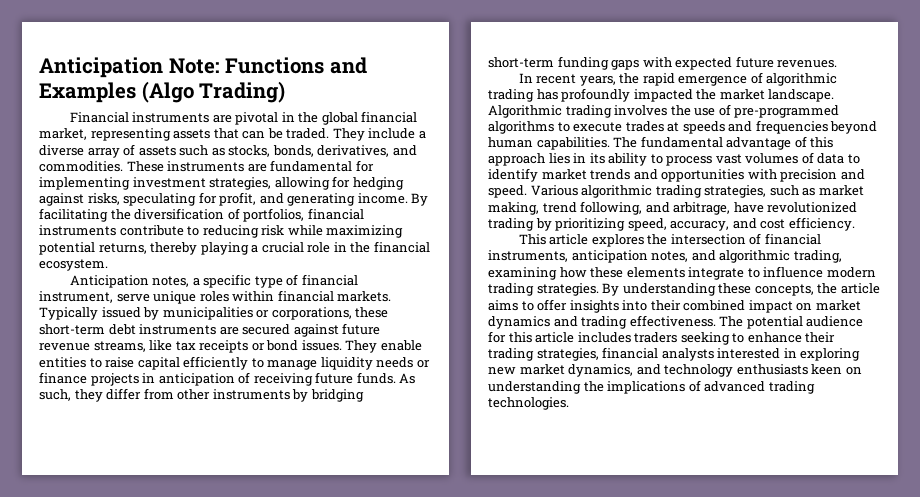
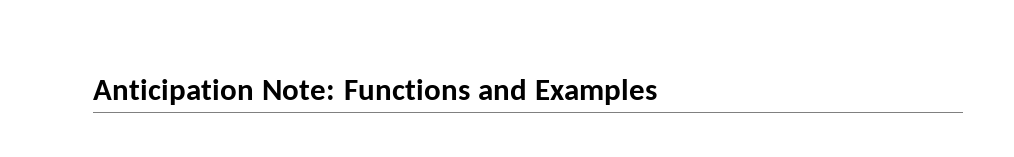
- Anticipation Note: Functions and Examples (Algo Trading)
- Financial instruments are pivotal in the global financial market, representing assets that can be traded. They include a diverse array of assets such as stocks, bonds, derivatives, and commodities. These instruments are fundamental for implementing investment strategies, allowing for hedging against risks, speculating for profit, and generating income. By facilitating the diversification of portfolios, financial instruments contribute to reducing risk while maximizing potential returns, thereby playing a crucial role in the financial ecosystem.
- Anticipation notes, a specific type of financial instrument, serve unique roles within financial markets. Typically issued by municipalities or corporations, these short-term debt instruments are secured against future revenue streams, like tax receipts or bond issues. They enable entities to raise capital efficiently to manage liquidity needs or finance projects in anticipation of receiving future funds. As such, they differ from other instruments by bridging short-term funding gaps with expected future revenues.
- In recent years, the rapid emergence of algorithmic trading has profoundly impacted the market landscape. Algorithmic trading involves the use of pre-programmed algorithms to execute trades at speeds and frequencies beyond human capabilities. The fundamental advantage of this approach lies in its ability to process vast volumes of data to identify market trends and opportunities with precision and speed. Various algorithmic trading strategies, such as market making, trend following, and arbitrage, have revolutionized trading by prioritizing speed, accuracy, and cost efficiency.
- This article explores the intersection of financial instruments, anticipation notes, and algorithmic trading, examining how these elements integrate to influence modern trading strategies. By understanding these concepts, the article aims to offer insights into their combined impact on market dynamics and trading effectiveness. The potential audience for this article includes traders seeking to enhance their trading strategies, financial analysts interested in exploring new market dynamics, and technology enthusiasts keen on understanding the implications of advanced trading technologies.
+ Anticipation Note: Functions and Examples

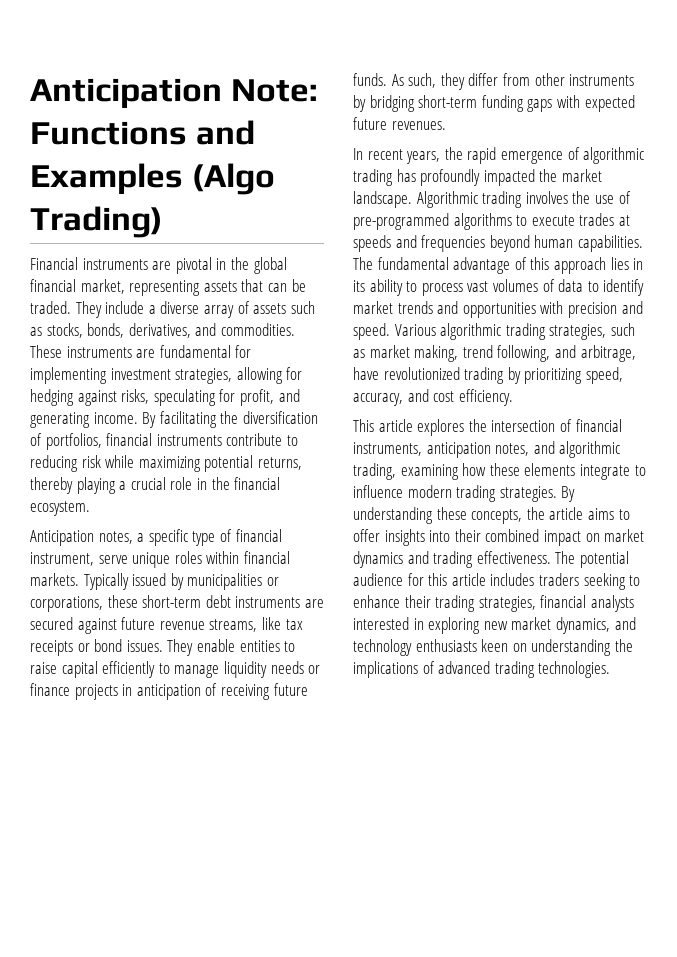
- Anticipation Note: Functions and Examples
+ Anticipation Note: Functions and Examples (Algo Trading)
+ Financial instruments are pivotal in the global financial market, representing assets that can be traded. They include a diverse array of assets such as stocks, bonds, derivatives, and commodities. These instruments are fundamental for implementing investment strategies, allowing for hedging against risks, speculating for profit, and generating income. By facilitating the diversification of portfolios, financial instruments contribute to reducing risk while maximizing potential returns, thereby playing a crucial role in the financial ecosystem.
+ Anticipation notes, a specific type of financial instrument, serve unique roles within financial markets. Typically issued by municipalities or corporations, these short-term debt instruments are secured against future revenue streams, like tax receipts or bond issues. They enable entities to raise capital efficiently to manage liquidity needs or finance projects in anticipation of receiving future funds. As such, they differ from other instruments by bridging short-term funding gaps with expected future revenues.
+ In recent years, the rapid emergence of algorithmic trading has profoundly impacted the market landscape. Algorithmic trading involves the use of pre-programmed algorithms to execute trades at speeds and frequencies beyond human capabilities. The fundamental advantage of this approach lies in its ability to process vast volumes of data to identify market trends and opportunities with precision and speed. Various algorithmic trading strategies, such as market making, trend following, and arbitrage, have revolutionized trading by prioritizing speed, accuracy, and cost efficiency.
+ This article explores the intersection of financial instruments, anticipation notes, and algorithmic trading, examining how these elements integrate to influence modern trading strategies. By understanding these concepts, the article aims to offer insights into their combined impact on market dynamics and trading effectiveness. The potential audience for this article includes traders seeking to enhance their trading strategies, financial analysts interested in exploring new market dynamics, and technology enthusiasts keen on understanding the implications of advanced trading technologies.

